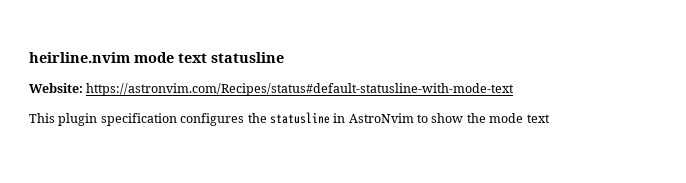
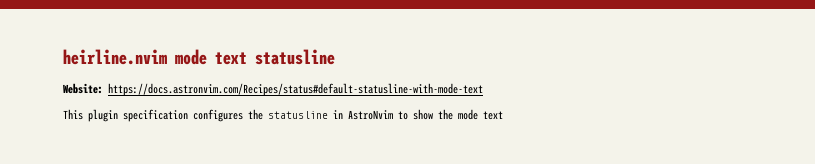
- Website: https://astronvim.com/Recipes/status#default-statusline-with-mode-text
+ Website: https://docs.astronvim.com/Recipes/status#default-statusline-with-mode-text

